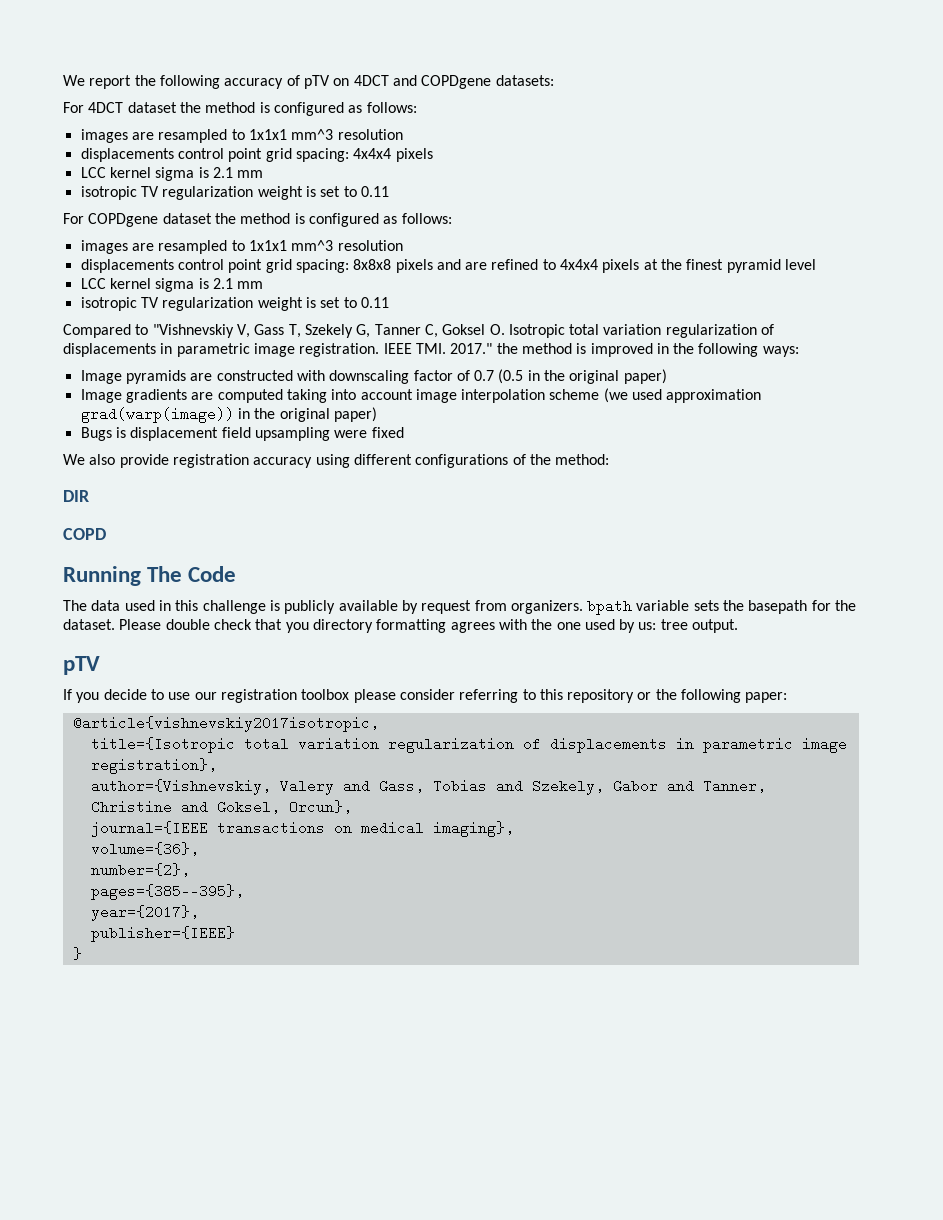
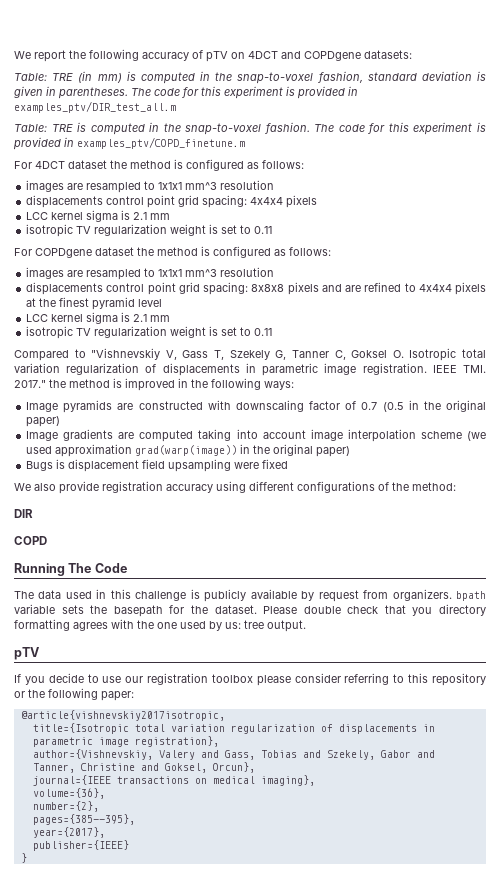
+ Table: TRE (in mm) is computed in the snap-to-voxel fashion, standard deviation is given in parentheses. The code for this experiment is provided in examples_ptv/DIR_test_all.m
+ Table: TRE is computed in the snap-to-voxel fashion. The code for this experiment is provided in examples_ptv/COPD_finetune.m

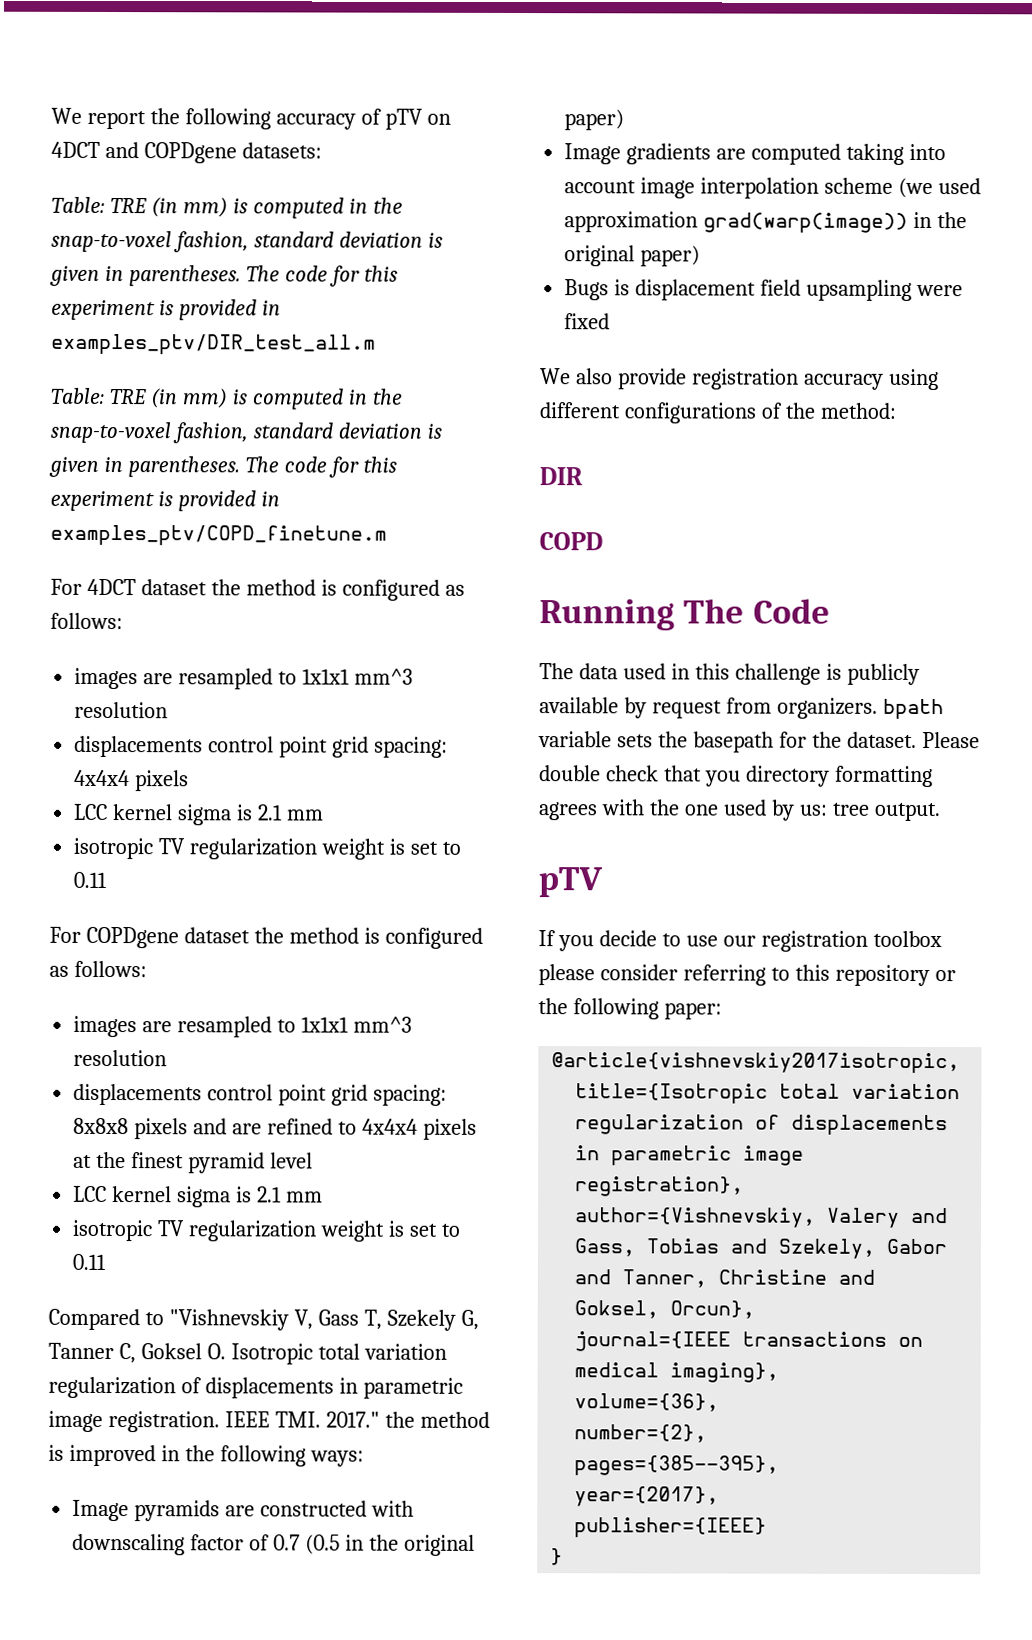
  The code for this experiment is provided in examples_ptv/DIR_test_all.m
- Table: TRE is computed in the snap-to-voxel fashion.
+ Table: TRE (in mm) is computed in the snap-to-voxel fashion, standard deviation is given in parentheses.

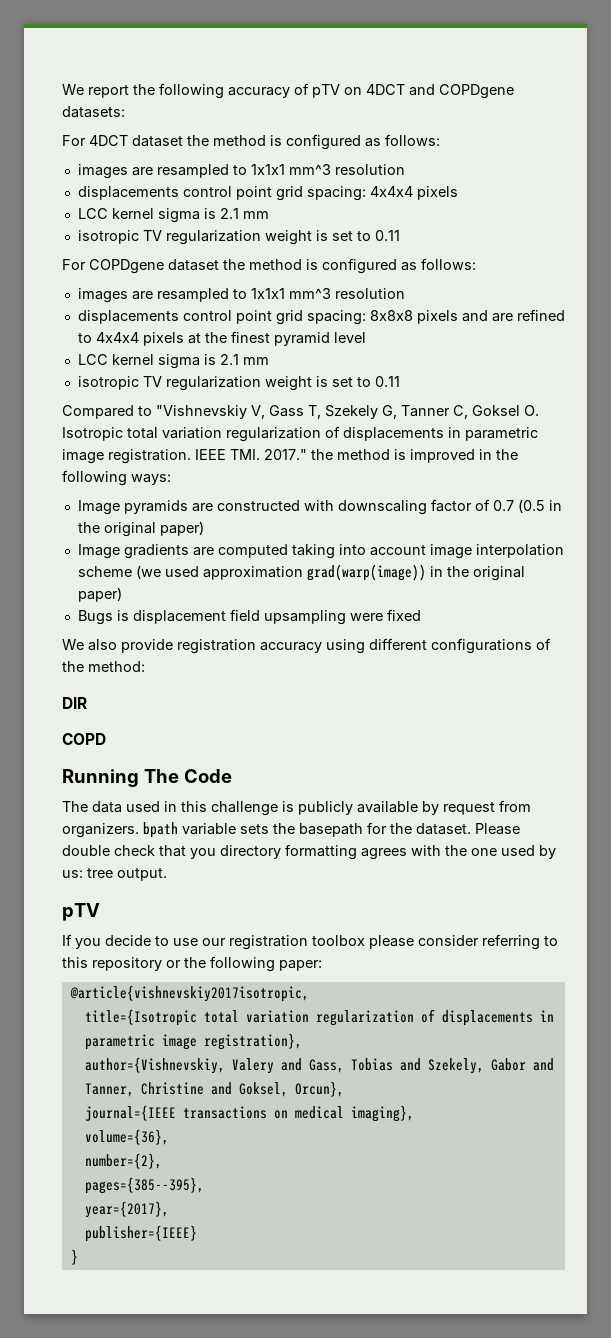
- Table: TRE (in mm) is computed in the snap-to-voxel fashion, standard deviation is given in parentheses. The code for this experiment is provided in examples_ptv/DIR_test_all.m
- Table: TRE (in mm) is computed in the snap-to-voxel fashion, standard deviation is given in parentheses. The code for this experiment is provided in examples_ptv/COPD_finetune.m

